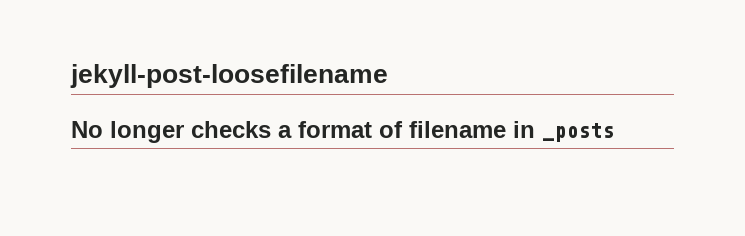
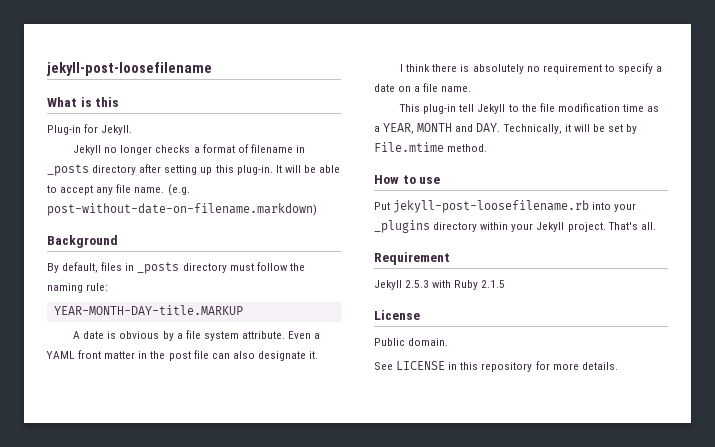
- No longer checks a format of filename in _posts
+ What is this
+ Plug-in for Jekyll.
+ Jekyll no longer checks a format of filename in _posts directory after setting up this plug-in. It will be able to accept any file name. (e.g. post-without-date-on-filename.markdown)
+ Background
+ By default, files in _posts directory must follow the naming rule:
+ YEAR-MONTH-DAY-title.MARKUP
+ A date is obvious by a file system attribute. Even a YAML front matter in the post file can also designate it.
+ I think there is absolutely no requirement to specify a date on a file name.
+ This plug-in tell Jekyll to the file modification time as a YEAR, MONTH and DAY. Technically, it will be set by File.mtime method.
+ How to use
+ Put jekyll-post-loosefilename.rb into your _plugins directory within your Jekyll project. That's all.
+ Requirement
+ Jekyll 2.5.3 with Ruby 2.1.5
+ License
+ Public domain.
+ See LICENSE in this repository for more details.

